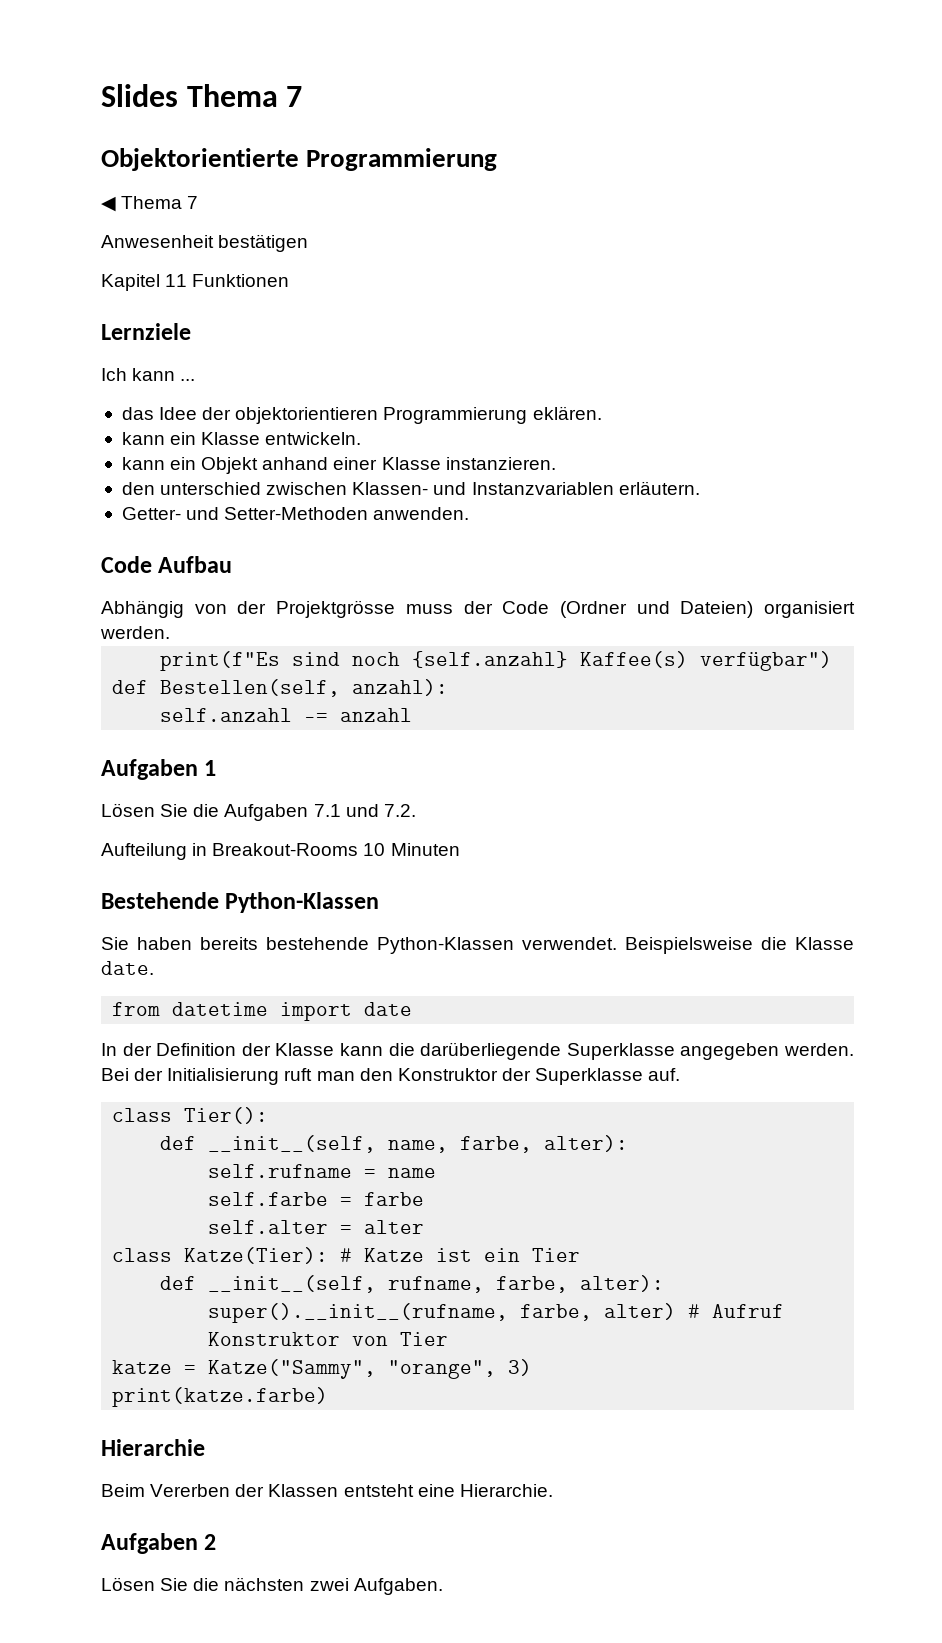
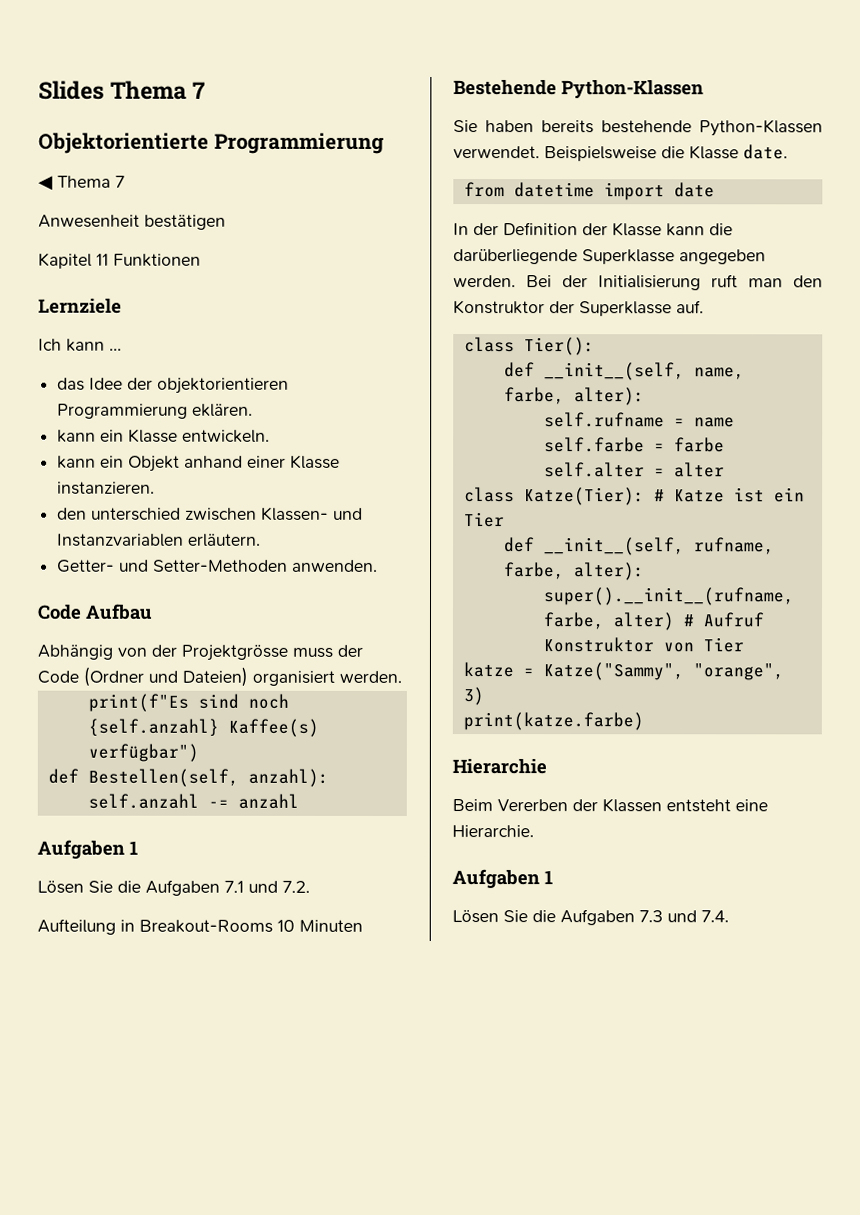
  Beim Vererben der Klassen entsteht eine Hierarchie.
- Aufgaben 2
- Lösen Sie die nächsten zwei Aufgaben.
+ Aufgaben 1
+ Lösen Sie die Aufgaben 7.3 und 7.4.

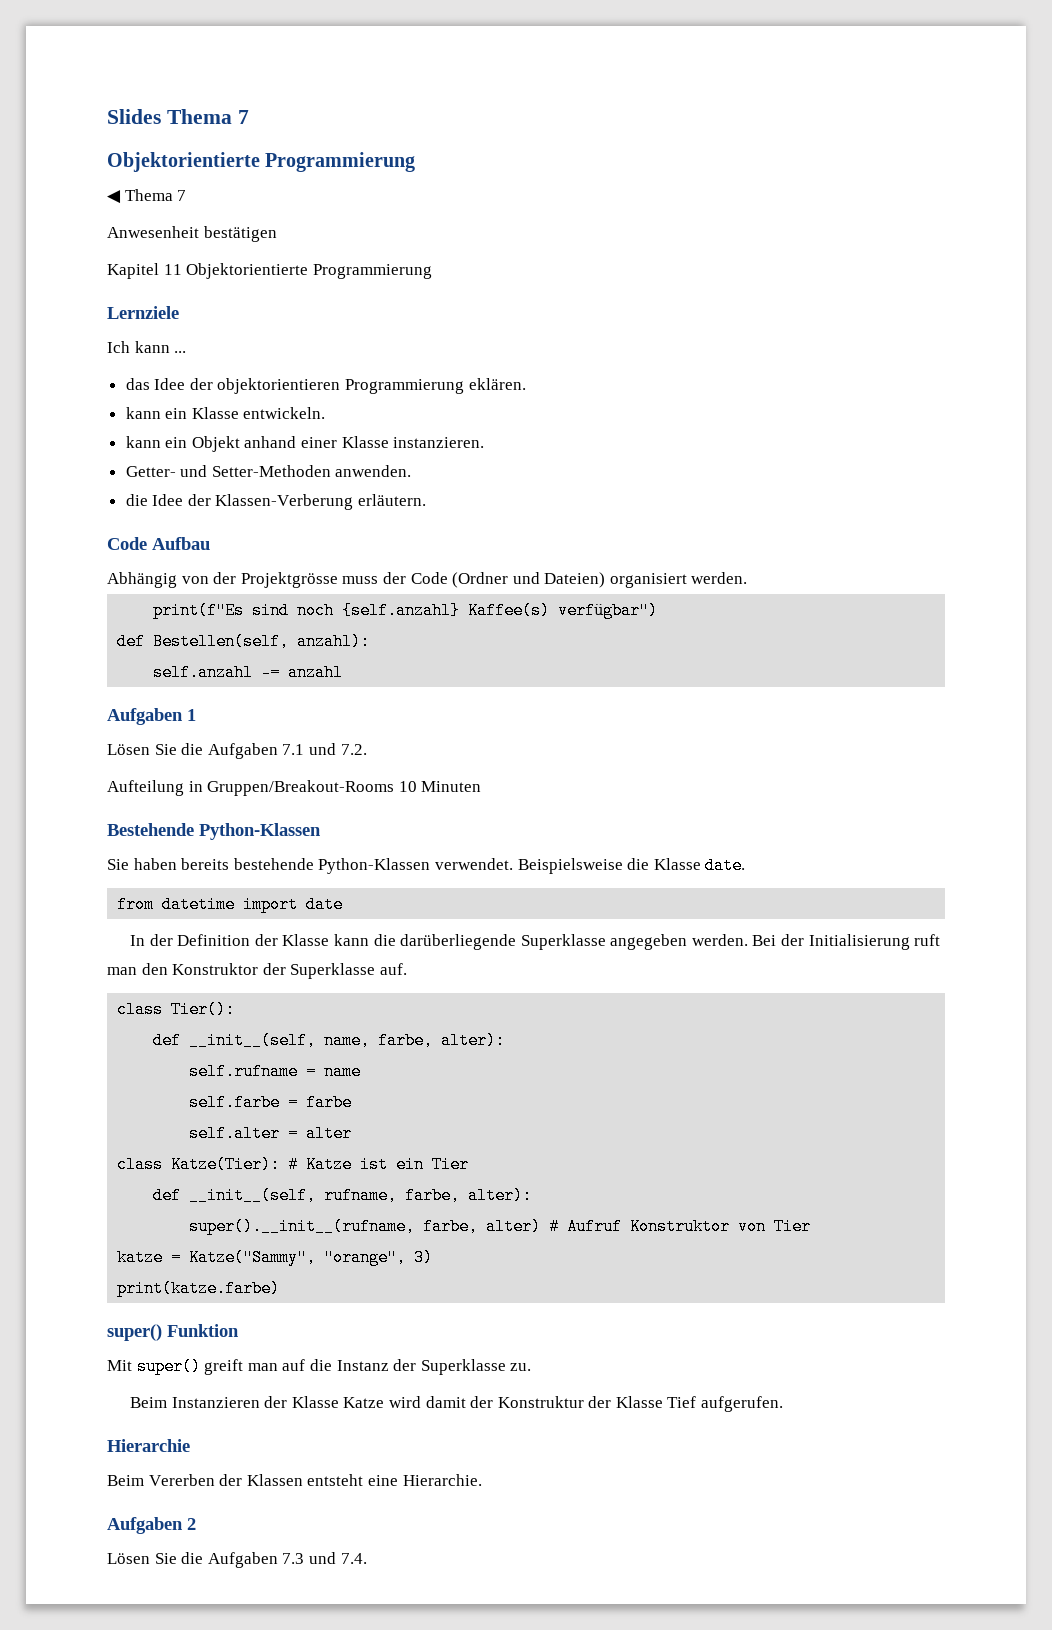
- Kapitel 11 Funktionen
+ Kapitel 11 Objektorientierte Programmierung
- den unterschied zwischen Klassen- und Instanzvariablen erläutern.
+ die Idee der Klassen-Verberung erläutern.
- Aufteilung in Breakout-Rooms 10 Minuten
+ Aufteilung in Gruppen/Breakout-Rooms 10 Minuten
+ super() Funktion
+ Mit super() greift man auf die Instanz der Superklasse zu.
+ Beim Instanzieren der Klasse Katze wird damit der Konstruktur der Klasse Tief aufgerufen.
  Beim Vererben der Klassen entsteht eine Hierarchie.
- Aufgaben 1
+ Aufgaben 2

